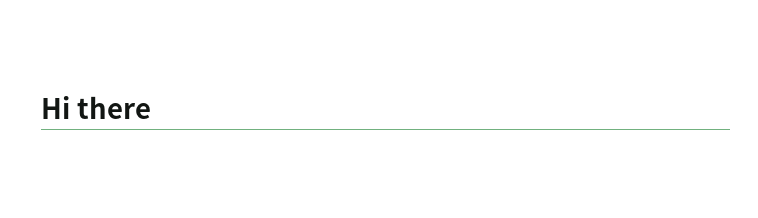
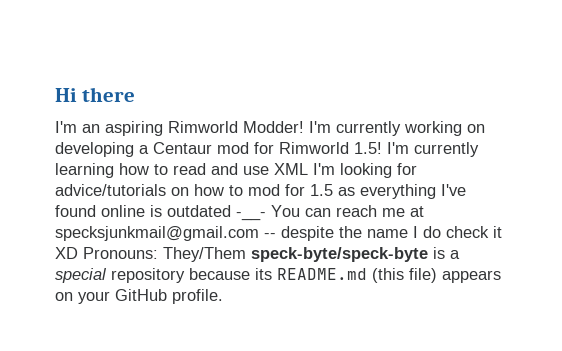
+ I'm an aspiring Rimworld Modder! I'm currently working on developing a Centaur mod for Rimworld 1.5! I'm currently learning how to read and use XML I'm looking for advice/tutorials on how to mod for 1.5 as everything I've found online is outdated -__- You can reach me at specksjunkmail@gmail.com -- despite the name I do check it XD Pronouns: They/Them speck-byte/speck-byte is a special repository because its README.md (this file) appears on your GitHub profile.

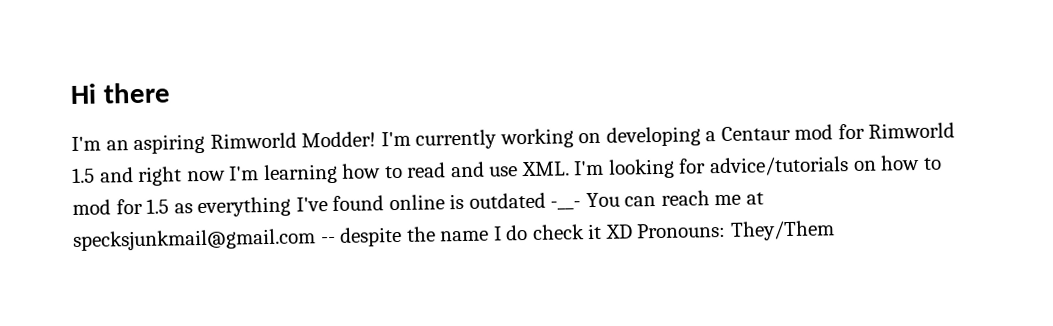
- I'm currently working on developing a Centaur mod for Rimworld 1.5! I'm currently learning how to read and use XML I'm looking for advice/tutorials on how to mod for 1.5 as everything I've found online is outdated -__- You can reach me at specksjunkmail@gmail.com -- despite the name I do check it XD Pronouns: They/Them speck-byte/speck-byte is a special repository because its README.md (this file) appears on your GitHub profile.
+ I'm currently working on developing a Centaur mod for Rimworld 1.5 and right now I'm learning how to read and use XML. I'm looking for advice/tutorials on how to mod for 1.5 as everything I've found online is outdated -__- You can reach me at specksjunkmail@gmail.com -- despite the name I do check it XD Pronouns: They/Them

